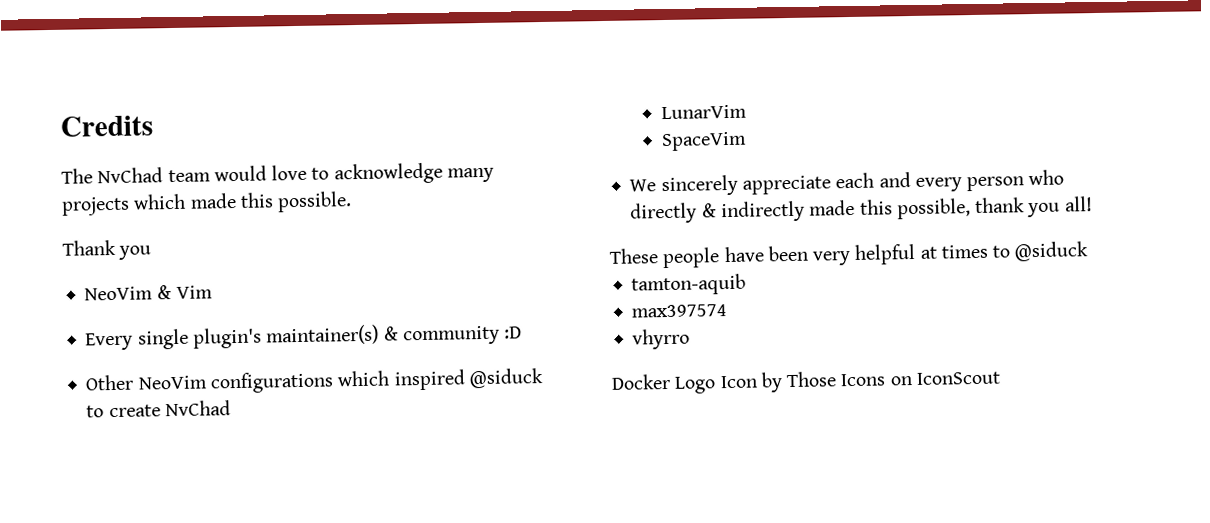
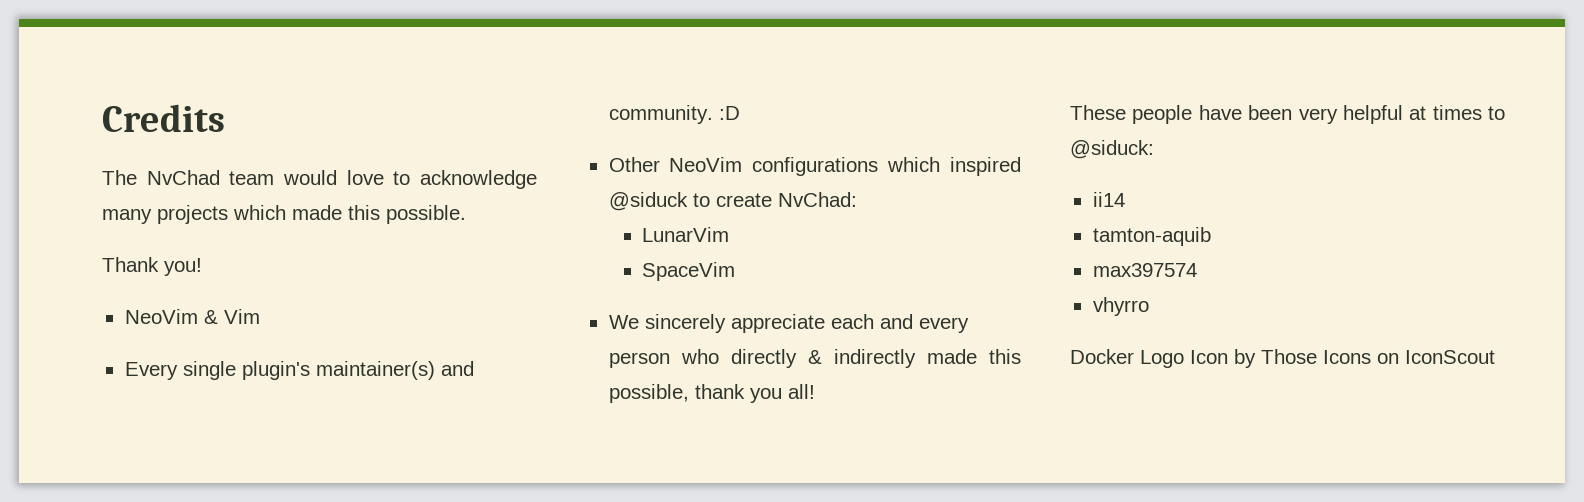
- Thank you
+ Thank you!
- Every single plugin's maintainer(s) & community :D
+ Every single plugin's maintainer(s) and community. :D
- Other NeoVim configurations which inspired @siduck to create NvChad
+ Other NeoVim configurations which inspired @siduck to create NvChad:
- These people have been very helpful at times to @siduck
+ These people have been very helpful at times to @siduck:
+ ii14

